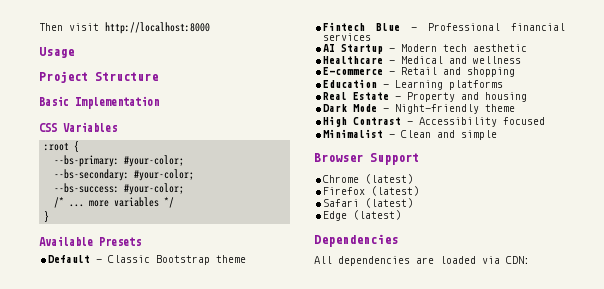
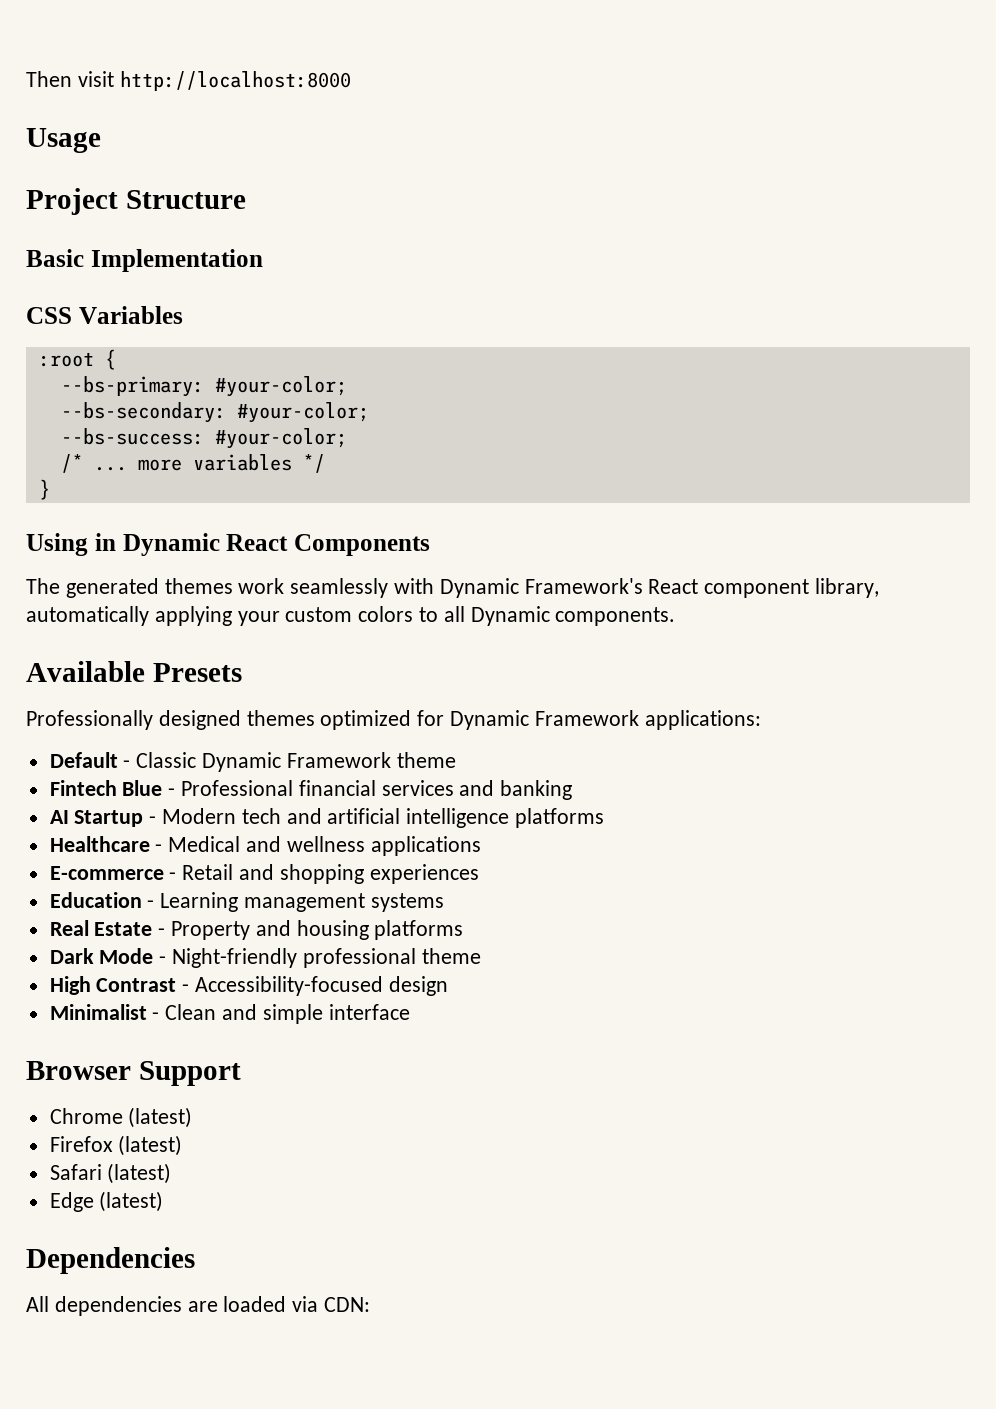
+ Using in Dynamic React Components
+ The generated themes work seamlessly with Dynamic Framework's React component library, automatically applying your custom colors to all Dynamic components.
  Available Presets
+ Professionally designed themes optimized for Dynamic Framework applications:
- Default - Classic Bootstrap theme
+ Default - Classic Dynamic Framework theme
- Fintech Blue - Professional financial services
+ Fintech Blue - Professional financial services and banking
- AI Startup - Modern tech aesthetic
+ AI Startup - Modern tech and artificial intelligence platforms
- Healthcare - Medical and wellness
+ Healthcare - Medical and wellness applications
- E-commerce - Retail and shopping
+ E-commerce - Retail and shopping experiences
- Education - Learning platforms
+ Education - Learning management systems
- Real Estate - Property and housing
+ Real Estate - Property and housing platforms
- Dark Mode - Night-friendly theme
+ Dark Mode - Night-friendly professional theme
- High Contrast - Accessibility focused
+ High Contrast - Accessibility-focused design
- Minimalist - Clean and simple
+ Minimalist - Clean and simple interface

